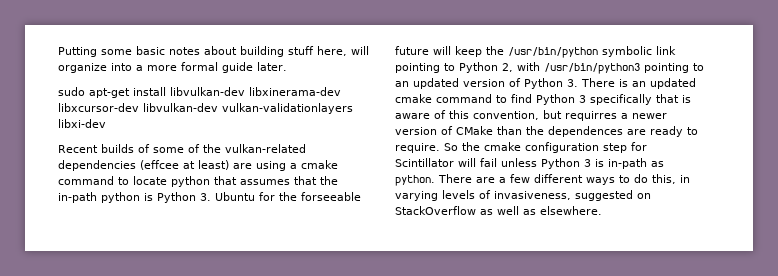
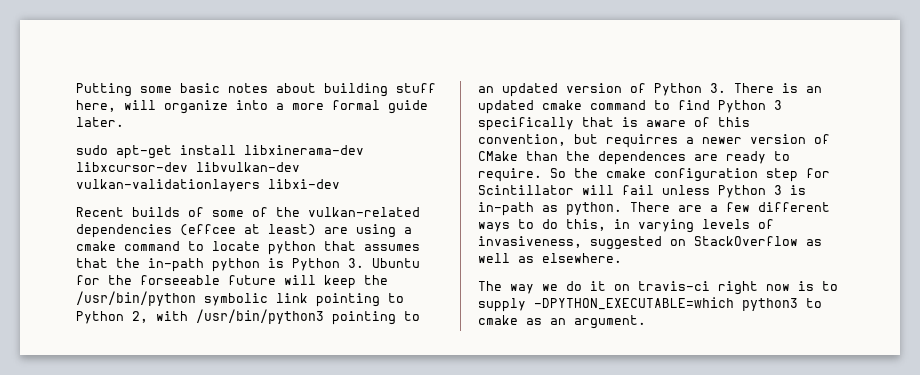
- sudo apt-get install libvulkan-dev libxinerama-dev libxcursor-dev libvulkan-dev vulkan-validationlayers libxi-dev
+ sudo apt-get install libxinerama-dev libxcursor-dev libvulkan-dev vulkan-validationlayers libxi-dev
+ The way we do it on travis-ci right now is to supply -DPYTHON_EXECUTABLE=which python3 to cmake as an argument.

